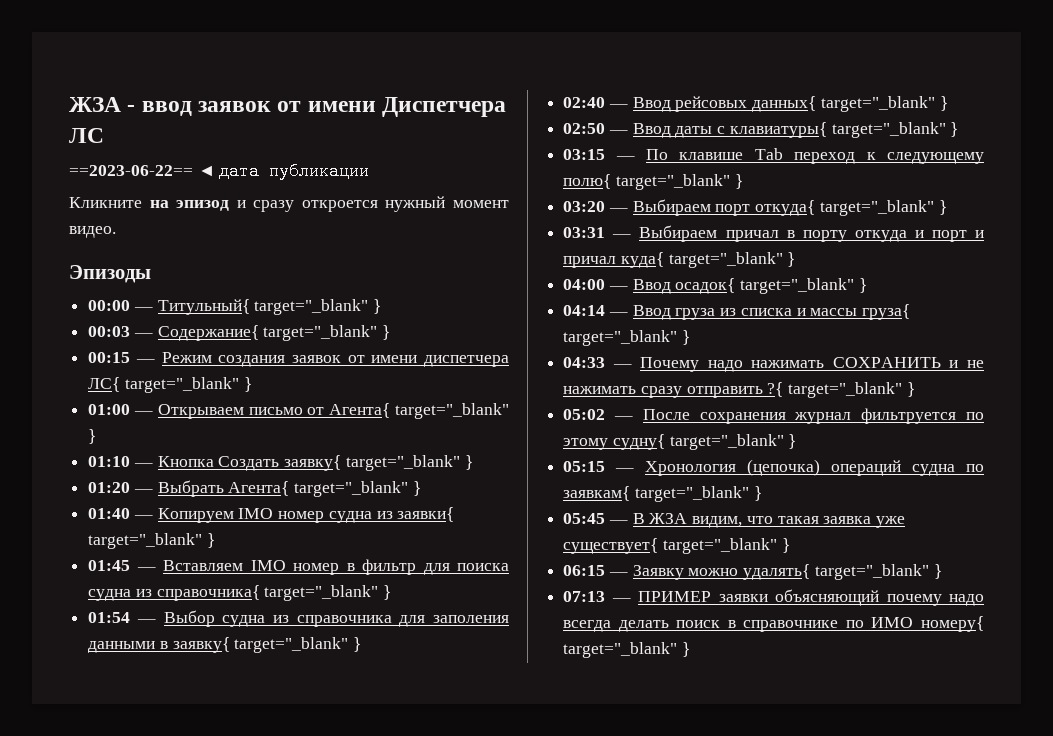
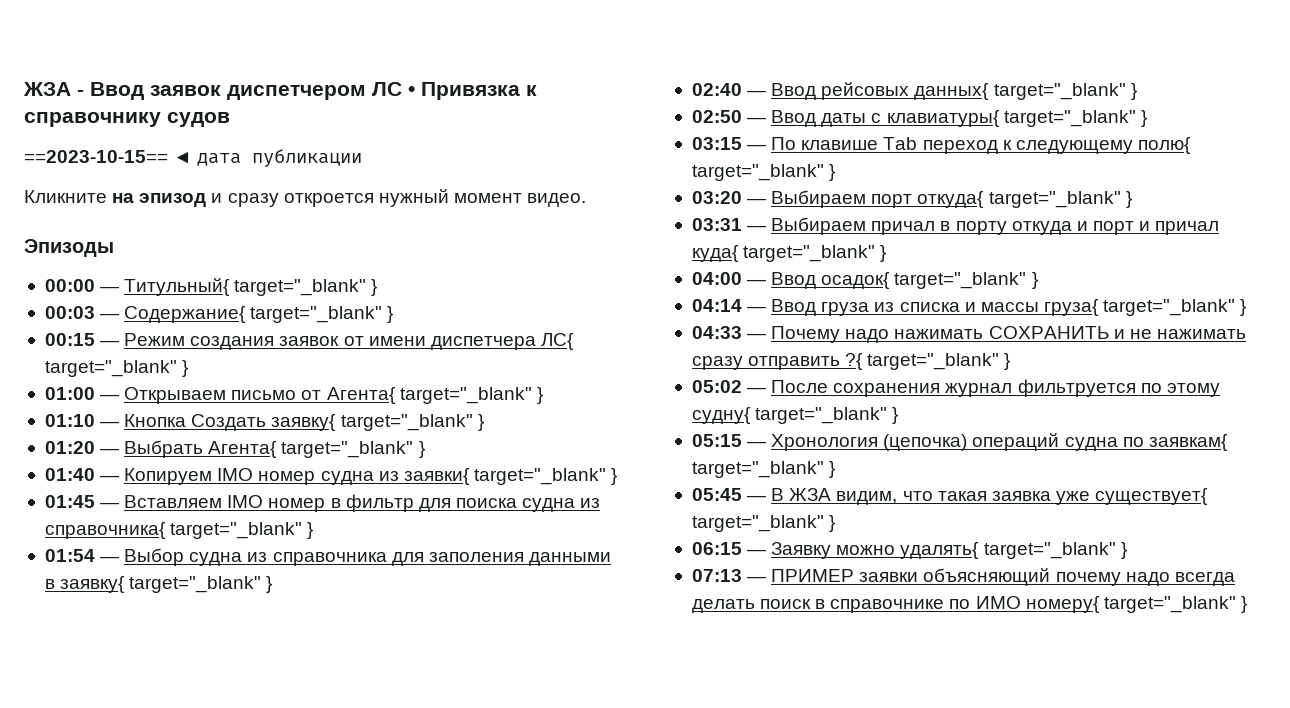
- ЖЗА - ввод заявок от имени Диспетчера ЛС
- ==2023-06-22== ◄ дата публикации
+ ЖЗА - Ввод заявок диспетчером ЛС • Привязка к справочнику судов
+ ==2023-10-15== ◄ дата публикации

